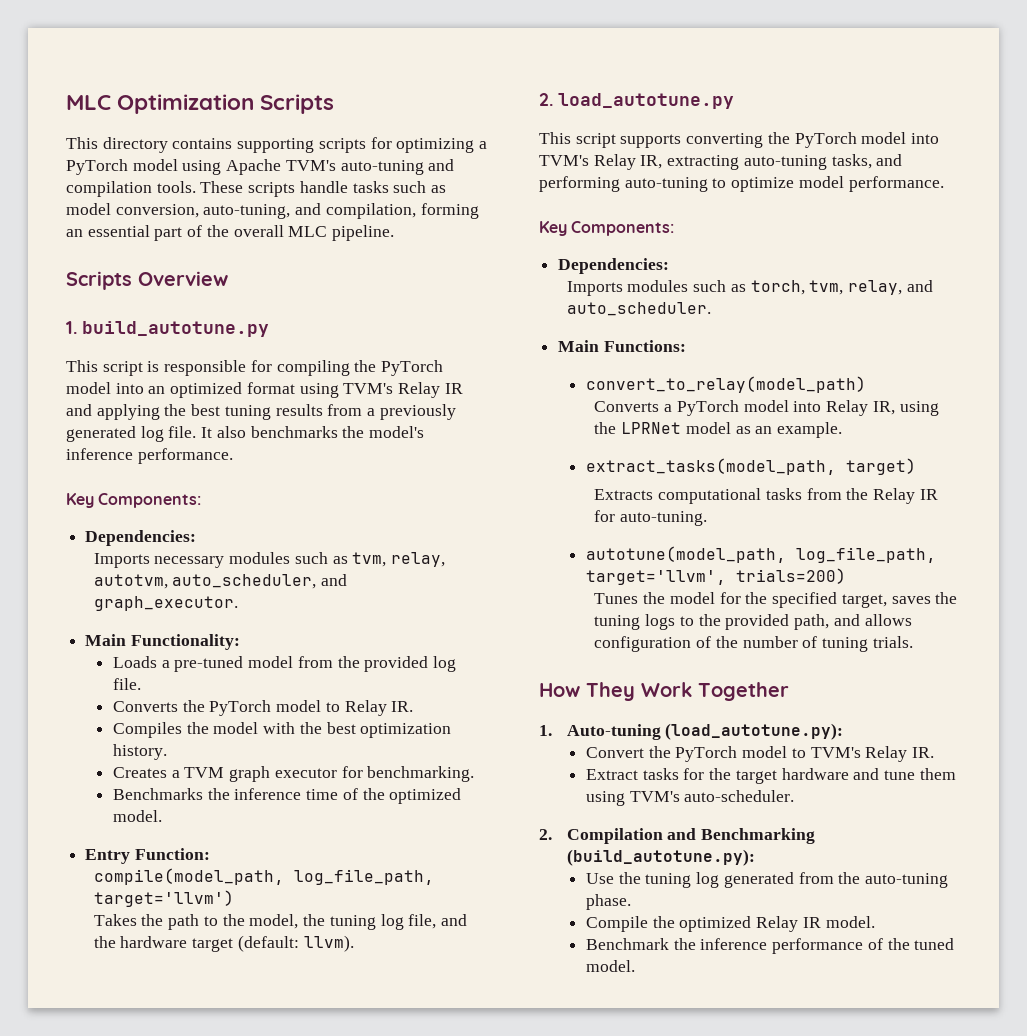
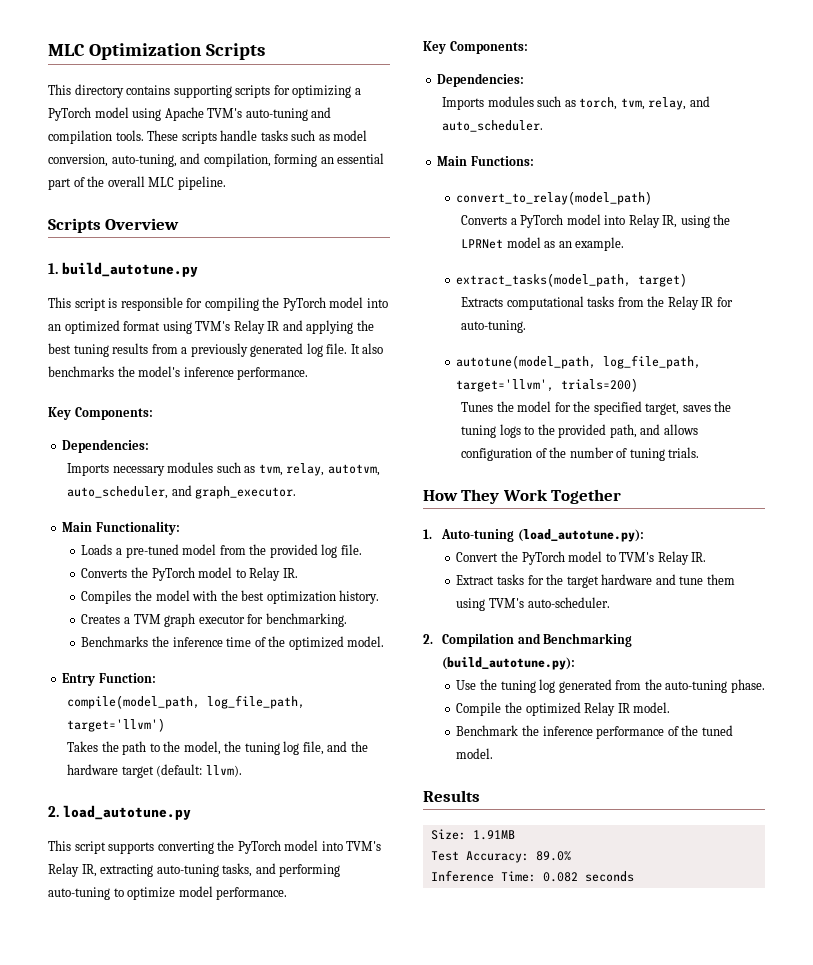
+ Results
+ Size: 1.91MB
+ Test Accuracy: 89.0%
+ Inference Time: 0.082 seconds

